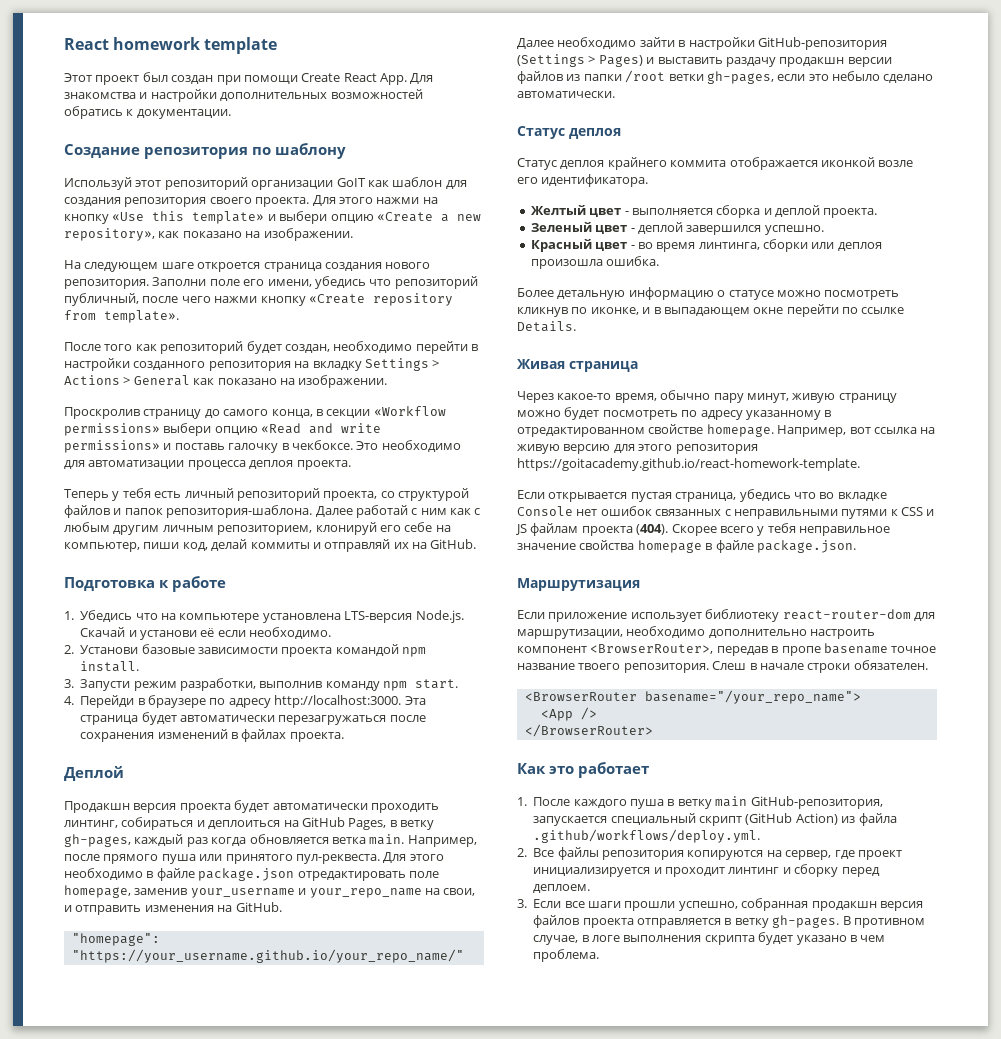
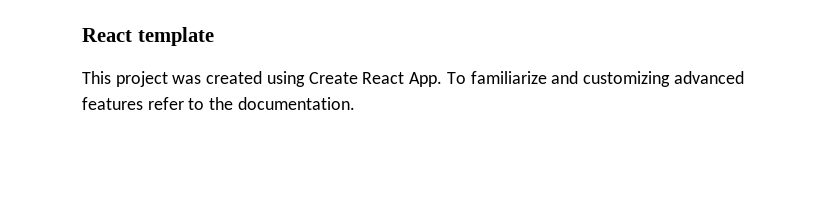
- React homework template
+ React template
- Этот проект был создан при помощи Create React App. Для знакомства и настройки дополнительных возможностей обратись к документации.
- Создание репозитория по шаблону
- Используй этот репозиторий организации GoIT как шаблон для создания репозитория своего проекта. Для этого нажми на кнопку «Use this template» и выбери опцию «Create a new repository», как показано на изображении.
- На следующем шаге откроется страница создания нового репозитория. Заполни поле его имени, убедись что репозиторий публичный, после чего нажми кнопку «Create repository from template».
- После того как репозиторий будет создан, необходимо перейти в настройки созданного репозитория на вкладку Settings > Actions > General как показано на изображении.
- Проскролив страницу до самого конца, в секции «Workflow permissions» выбери опцию «Read and write permissions» и поставь галочку в чекбоксе. Это необходимо для автоматизации процесса деплоя проекта.
- Теперь у тебя есть личный репозиторий проекта, со структурой файлов и папок репозитория-шаблона. Далее работай с ним как с любым другим личным репозиторием, клонируй его себе на компьютер, пиши код, делай коммиты и отправляй их на GitHub.
- Подготовка к работе
- 1. Убедись что на компьютере установлена LTS-версия Node.js. Скачай и установи её если необходимо.
- 2. Установи базовые зависимости проекта командой npm install.
- 3. Запусти режим разработки, выполнив команду npm start.
- 4. Перейди в браузере по адресу http://localhost:3000. Эта страница будет автоматически перезагружаться после сохранения изменений в файлах проекта.
- Деплой
- Продакшн версия проекта будет автоматически проходить линтинг, собираться и деплоиться на GitHub Pages, в ветку gh-pages, каждый раз когда обновляется ветка main. Например, после прямого пуша или принятого пул-реквеста. Для этого необходимо в файле package.json отредактировать поле homepage, заменив your_username и your_repo_name на свои, и отправить изменения на GitHub.
- "homepage": "https://your_username.github.io/your_repo_name/"
- Далее необходимо зайти в настройки GitHub-репозитория (Settings > Pages) и выставить раздачу продакшн версии файлов из папки /root ветки gh-pages, если это небыло сделано автоматически.
- Статус деплоя
- Статус деплоя крайнего коммита отображается иконкой возле его идентификатора.
- Желтый цвет - выполняется сборка и деплой проекта.
- Зеленый цвет - деплой завершился успешно.
- Красный цвет - во время линтинга, сборки или деплоя произошла ошибка.
- Более детальную информацию о статусе можно посмотреть кликнув по иконке, и в выпадающем окне перейти по ссылке Details.
- Живая страница
- Через какое-то время, обычно пару минут, живую страницу можно будет посмотреть по адресу указанному в отредактированном свойстве homepage. Например, вот ссылка на живую версию для этого репозитория https://goitacademy.github.io/react-homework-template.
- Если открывается пустая страница, убедись что во вкладке Console нет ошибок связанных с неправильными путями к CSS и JS файлам проекта (404). Скорее всего у тебя неправильное значение свойства homepage в файле package.json.
- Маршрутизация
- Если приложение использует библиотеку react-router-dom для маршрутизации, необходимо дополнительно настроить компонент <BrowserRouter>, передав в пропе basename точное название твоего репозитория. Слеш в начале строки обязателен.
- <BrowserRouter basename="/your_repo_name">
- <App />
- </BrowserRouter>
- Как это работает
- 1. После каждого пуша в ветку main GitHub-репозитория, запускается специальный скрипт (GitHub Action) из файла .github/workflows/deploy.yml.
- 2. Все файлы репозитория копируются на сервер, где проект инициализируется и проходит линтинг и сборку перед деплоем.
- 3. Если все шаги прошли успешно, собранная продакшн версия файлов проекта отправляется в ветку gh-pages. В противном случае, в логе выполнения скрипта будет указано в чем проблема.
+ This project was created using Create React App. To familiarize and customizing advanced features refer to the documentation.

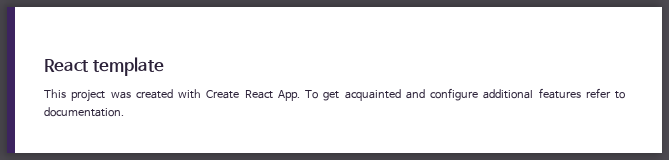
- This project was created using Create React App. To familiarize and customizing advanced features refer to the documentation.
+ This project was created with Create React App. To get acquainted and configure additional features refer to documentation.

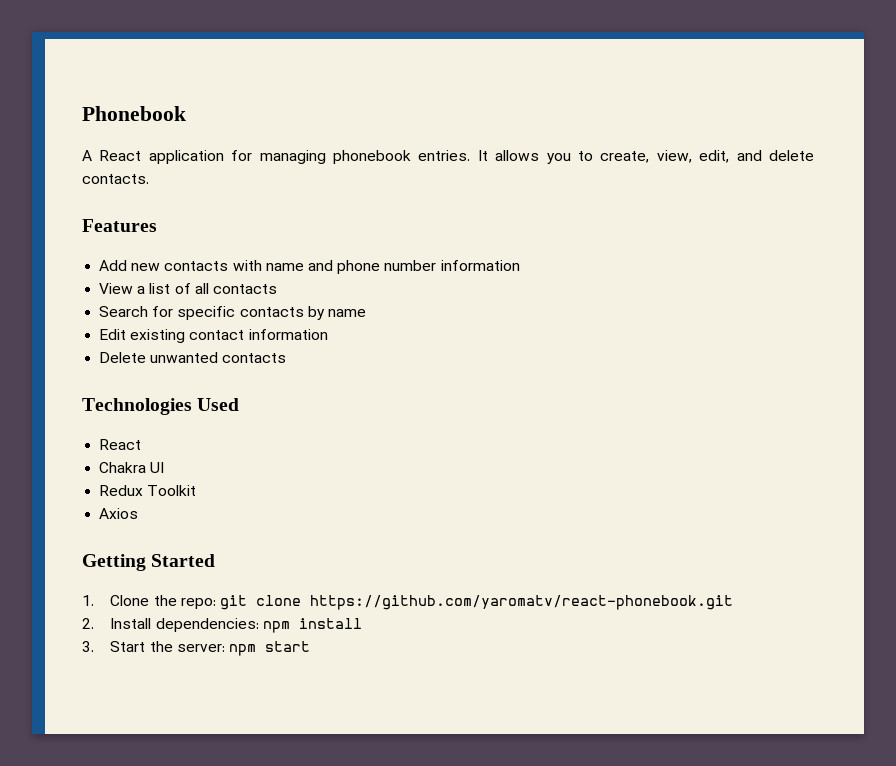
- React template
- This project was created with Create React App. To get acquainted and configure additional features refer to documentation.
+ Phonebook
+ A React application for managing phonebook entries. It allows you to create, view, edit, and delete contacts.
+ Features
+ Add new contacts with name and phone number information
+ View a list of all contacts
+ Search for specific contacts by name
+ Edit existing contact information
+ Delete unwanted contacts
+ Technologies Used
+ React
+ Chakra UI
+ Redux Toolkit
+ Axios
+ Getting Started
+ 1. Clone the repo: git clone https://github.com/yaromatv/react-phonebook.git
+ 2. Install dependencies: npm install
+ 3. Start the server: npm start

